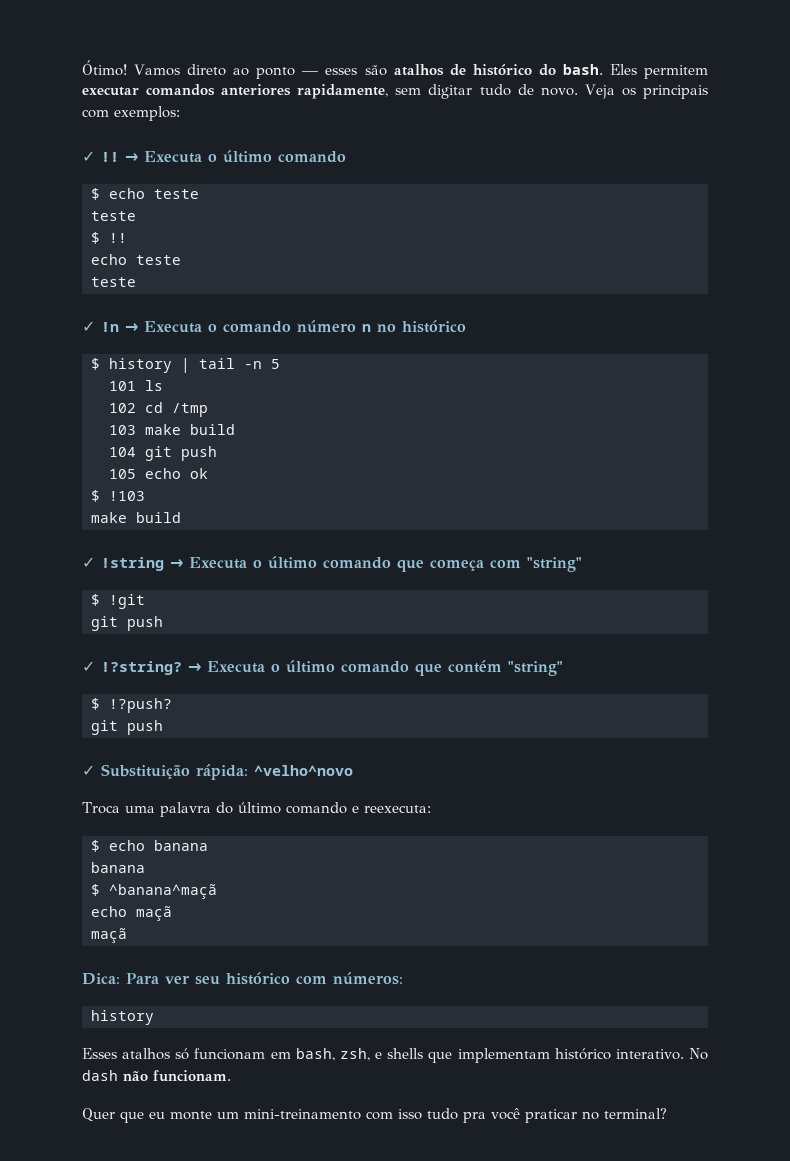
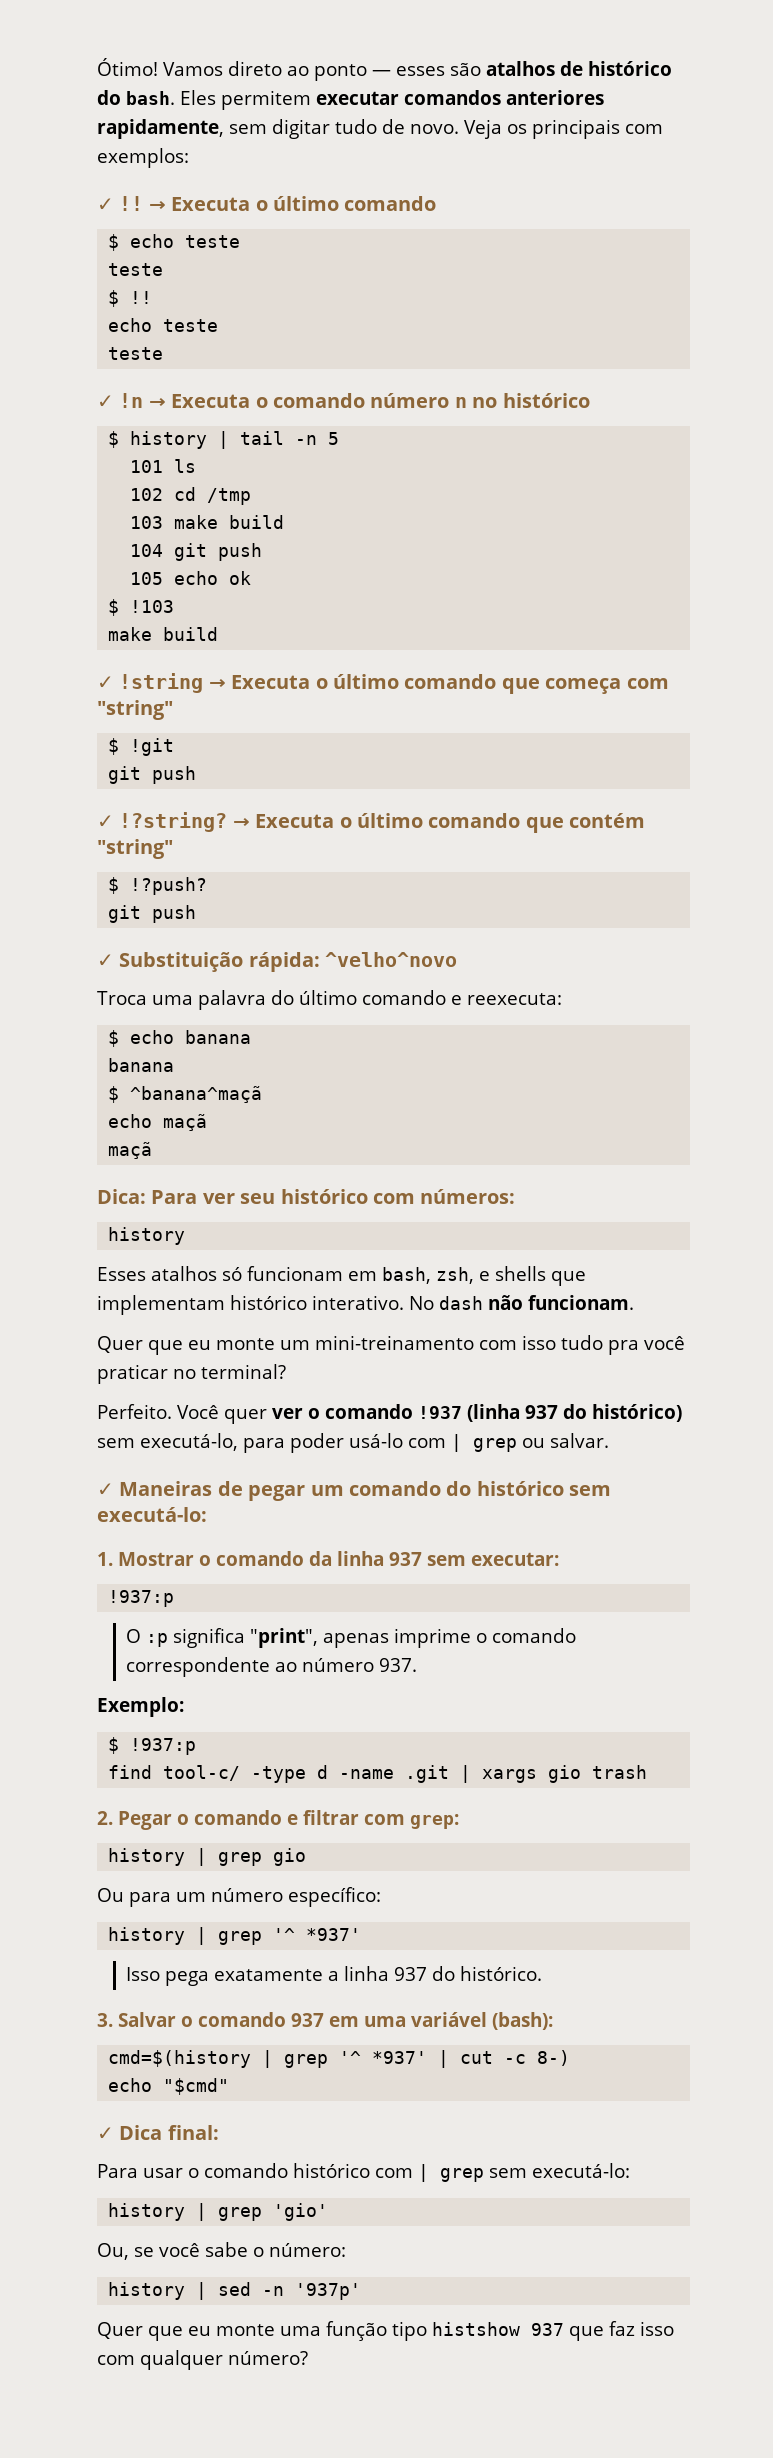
+ Perfeito. Você quer ver o comando !937 (linha 937 do histórico) sem executá-lo, para poder usá-lo com | grep ou salvar.
+ ✓ Maneiras de pegar um comando do histórico sem executá-lo:
+ 1. Mostrar o comando da linha 937 sem executar:
+ !937:p
+ O :p significa "print", apenas imprime o comando correspondente ao número 937.
+ Exemplo:
+ $ !937:p
+ find tool-c/ -type d -name .git | xargs gio trash
+ 2. Pegar o comando e filtrar com grep:
+ history | grep gio
+ Ou para um número específico:
+ history | grep '^ *937'
+ Isso pega exatamente a linha 937 do histórico.
+ 3. Salvar o comando 937 em uma variável (bash):
+ cmd=$(history | grep '^ *937' | cut -c 8-)
+ echo "$cmd"
+ ✓ Dica final:
+ Para usar o comando histórico com | grep sem executá-lo:
+ history | grep 'gio'
+ Ou, se você sabe o número:
+ history | sed -n '937p'
+ Quer que eu monte uma função tipo histshow 937 que faz isso com qualquer número?

